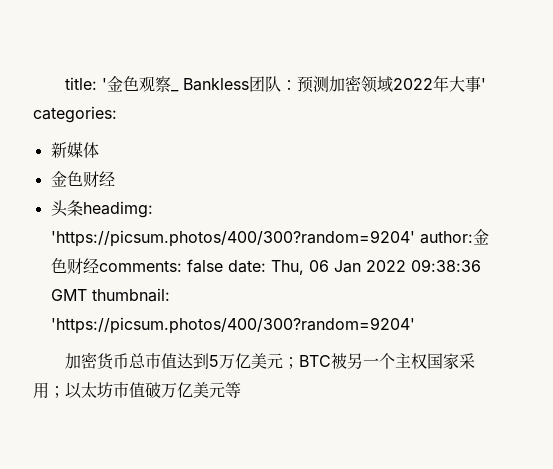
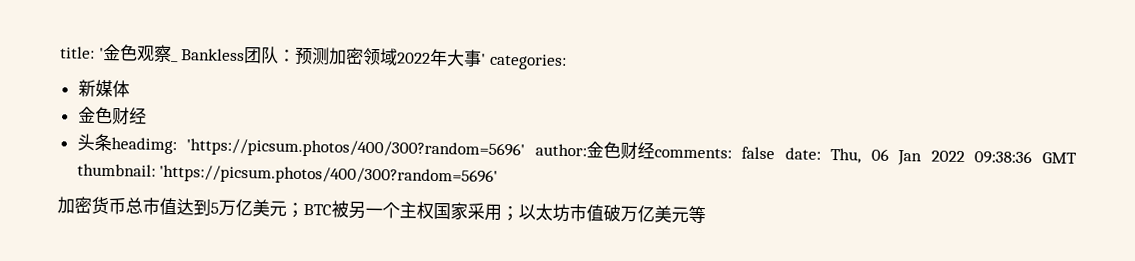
- 头条headimg: 'https://picsum.photos/400/300?random=9204' author:金色财经comments: false date: Thu, 06 Jan 2022 09:38:36 GMT thumbnail: 'https://picsum.photos/400/300?random=9204'
+ 头条headimg: 'https://picsum.photos/400/300?random=5696' author:金色财经comments: false date: Thu, 06 Jan 2022 09:38:36 GMT thumbnail: 'https://picsum.photos/400/300?random=5696'

